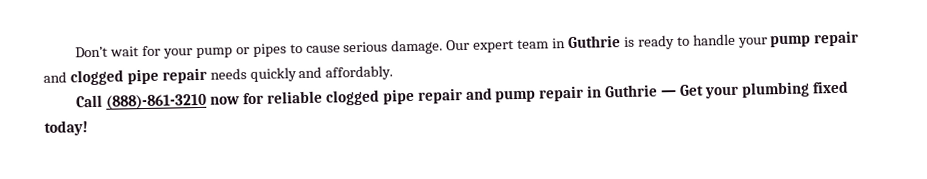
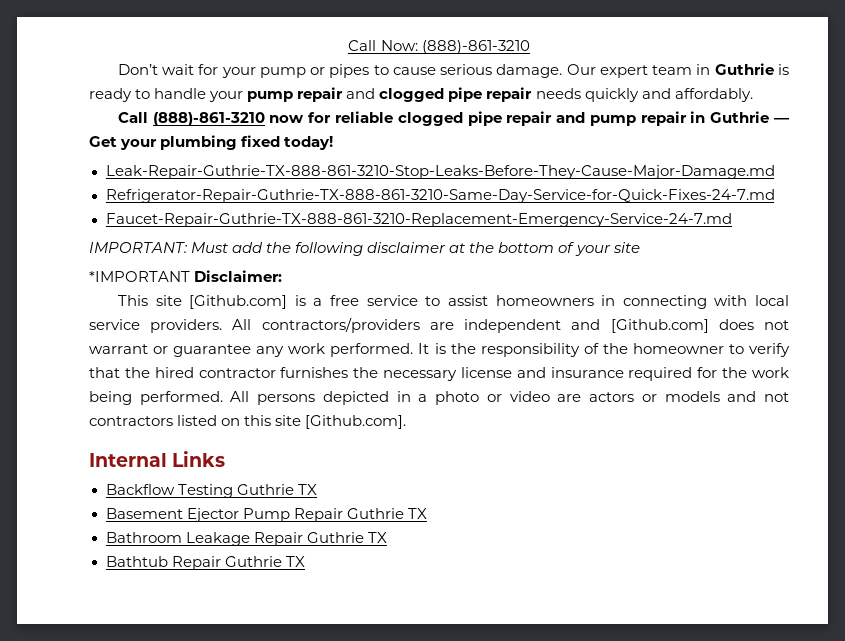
+ Call Now: (888)-861-3210
+ Leak-Repair-Guthrie-TX-888-861-3210-Stop-Leaks-Before-They-Cause-Major-Damage.md
+ Refrigerator-Repair-Guthrie-TX-888-861-3210-Same-Day-Service-for-Quick-Fixes-24-7.md
+ Faucet-Repair-Guthrie-TX-888-861-3210-Replacement-Emergency-Service-24-7.md
+ IMPORTANT: Must add the following disclaimer at the bottom of your site
+ *IMPORTANT Disclaimer:
+ This site [Github.com] is a free service to assist homeowners in connecting with local service providers. All contractors/providers are independent and [Github.com] does not warrant or guarantee any work performed. It is the responsibility of the homeowner to verify that the hired contractor furnishes the necessary license and insurance required for the work being performed. All persons depicted in a photo or video are actors or models and not contractors listed on this site [Github.com].
+ Internal Links
+ Backflow Testing Guthrie TX
+ Basement Ejector Pump Repair Guthrie TX
+ Bathroom Leakage Repair Guthrie TX
+ Bathtub Repair Guthrie TX

